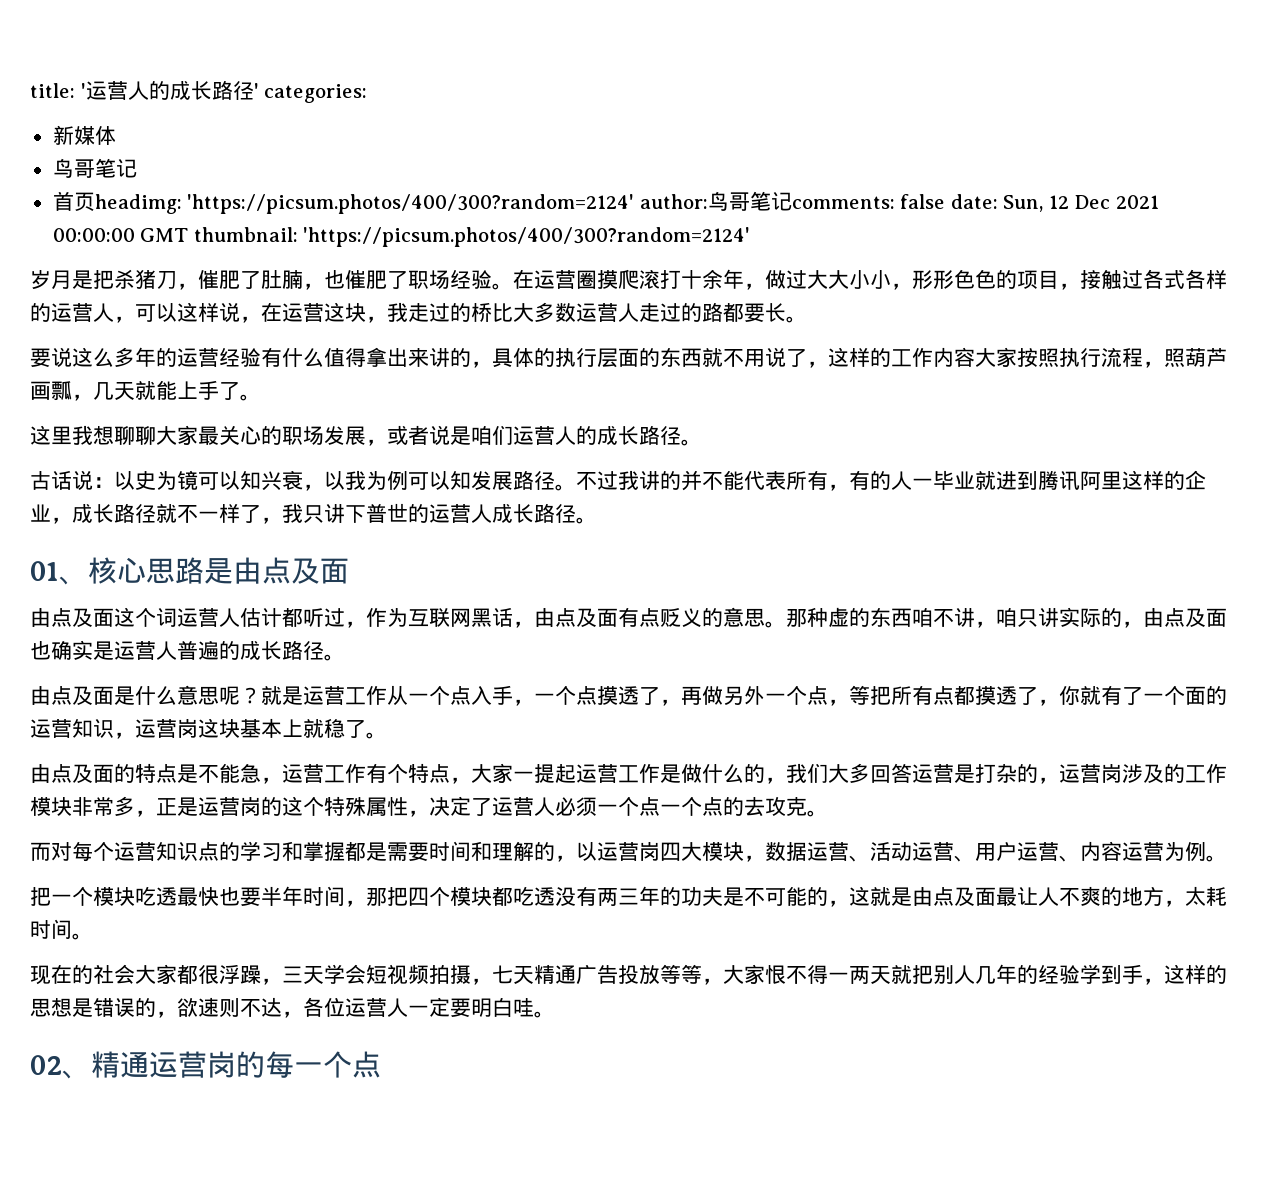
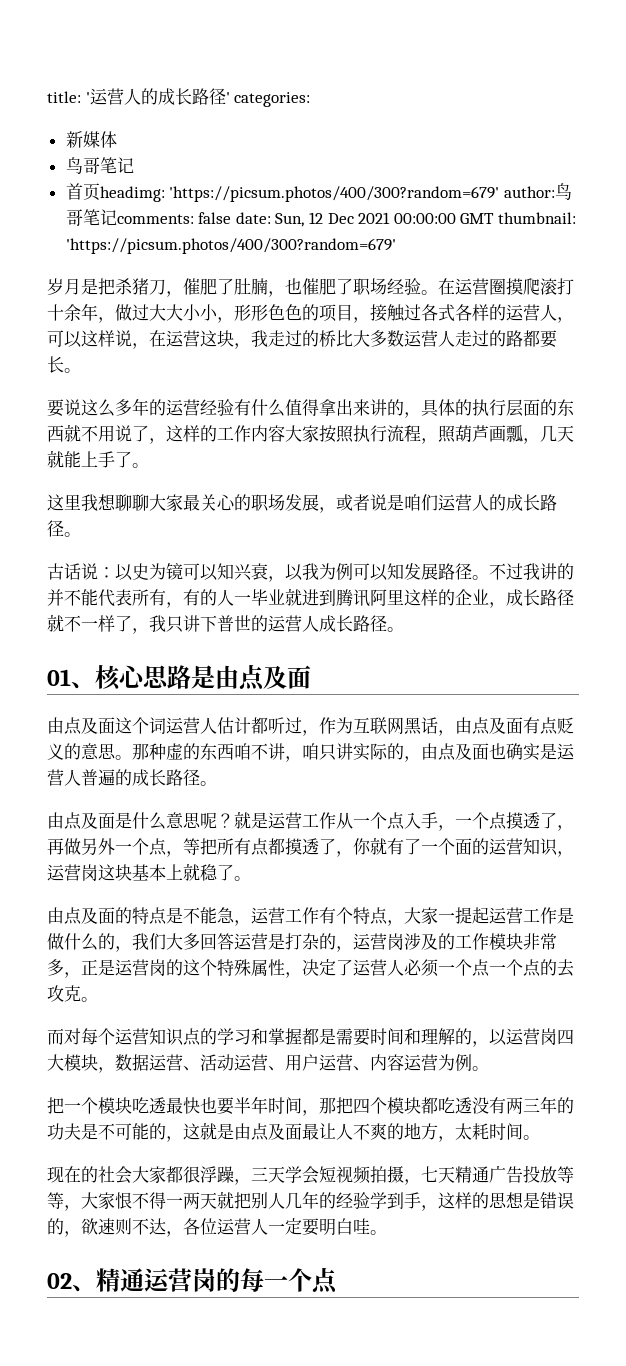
- 首页headimg: 'https://picsum.photos/400/300?random=2124' author:鸟哥笔记comments: false date: Sun, 12 Dec 2021 00:00:00 GMT thumbnail: 'https://picsum.photos/400/300?random=2124'
+ 首页headimg: 'https://picsum.photos/400/300?random=679' author:鸟哥笔记comments: false date: Sun, 12 Dec 2021 00:00:00 GMT thumbnail: 'https://picsum.photos/400/300?random=679'

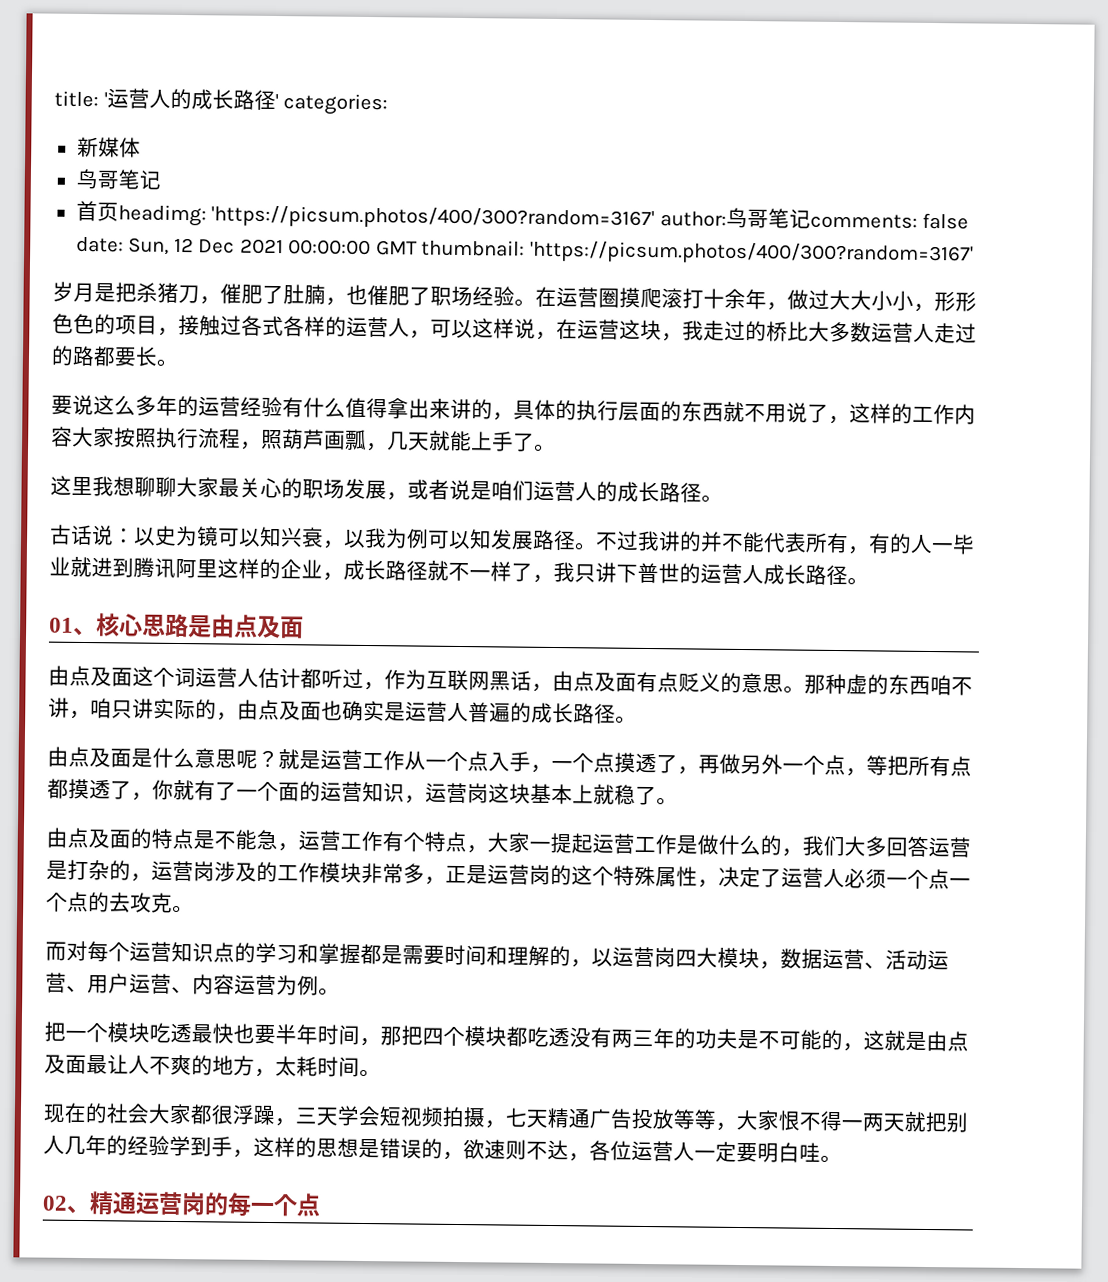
- 首页headimg: 'https://picsum.photos/400/300?random=679' author:鸟哥笔记comments: false date: Sun, 12 Dec 2021 00:00:00 GMT thumbnail: 'https://picsum.photos/400/300?random=679'
+ 首页headimg: 'https://picsum.photos/400/300?random=3167' author:鸟哥笔记comments: false date: Sun, 12 Dec 2021 00:00:00 GMT thumbnail: 'https://picsum.photos/400/300?random=3167'

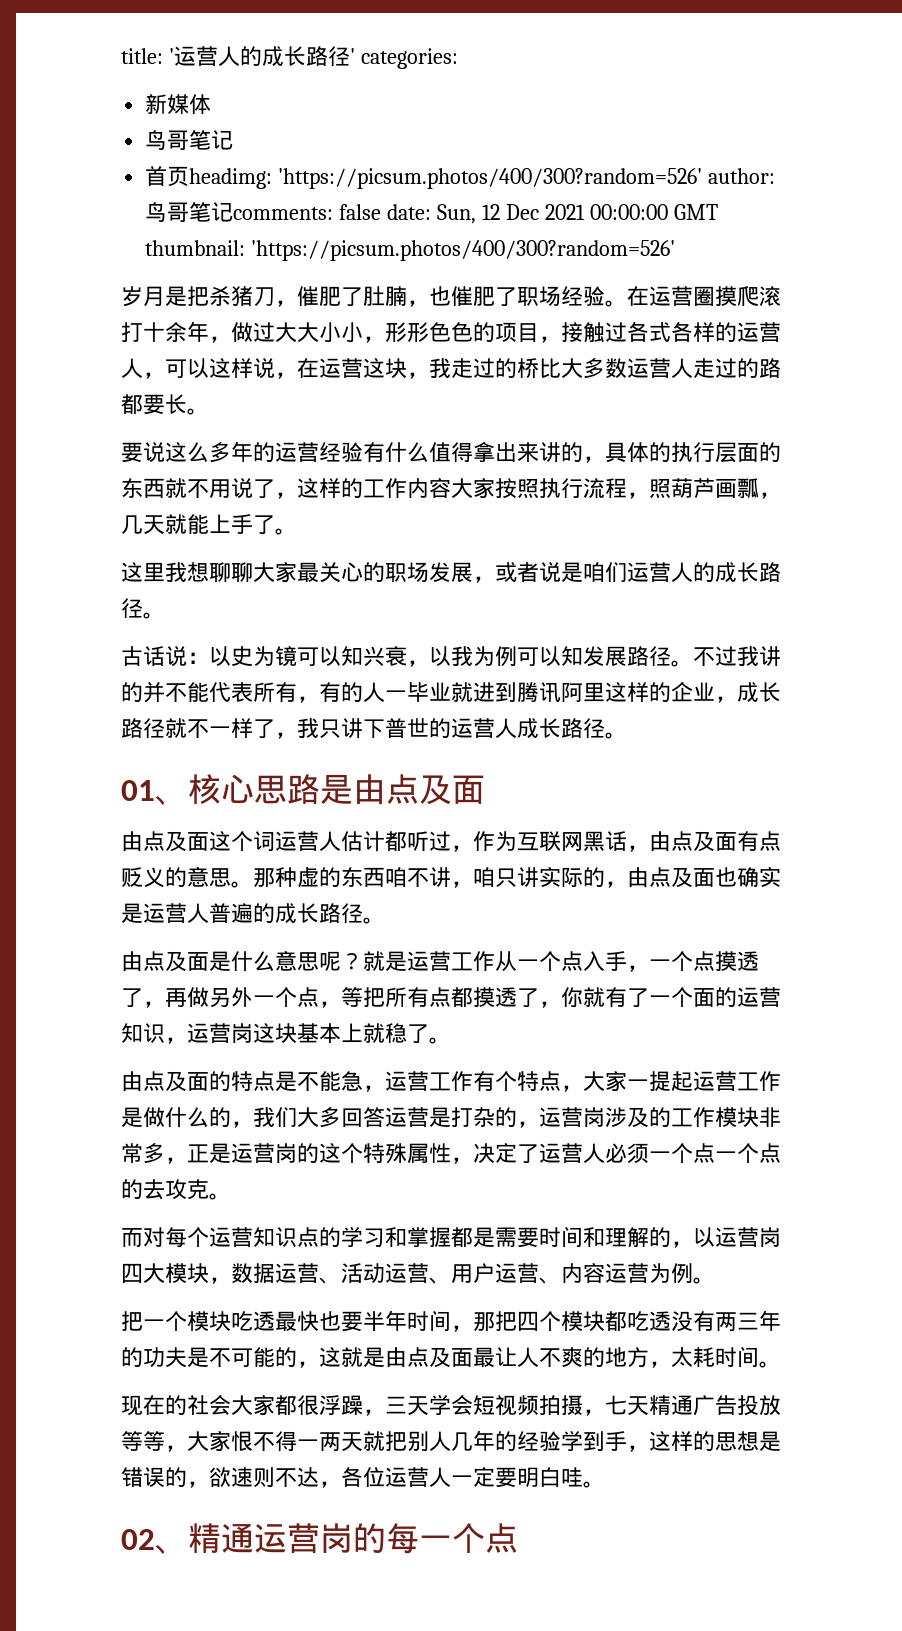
- 首页headimg: 'https://picsum.photos/400/300?random=3167' author:鸟哥笔记comments: false date: Sun, 12 Dec 2021 00:00:00 GMT thumbnail: 'https://picsum.photos/400/300?random=3167'
+ 首页headimg: 'https://picsum.photos/400/300?random=526' author:鸟哥笔记comments: false date: Sun, 12 Dec 2021 00:00:00 GMT thumbnail: 'https://picsum.photos/400/300?random=526'

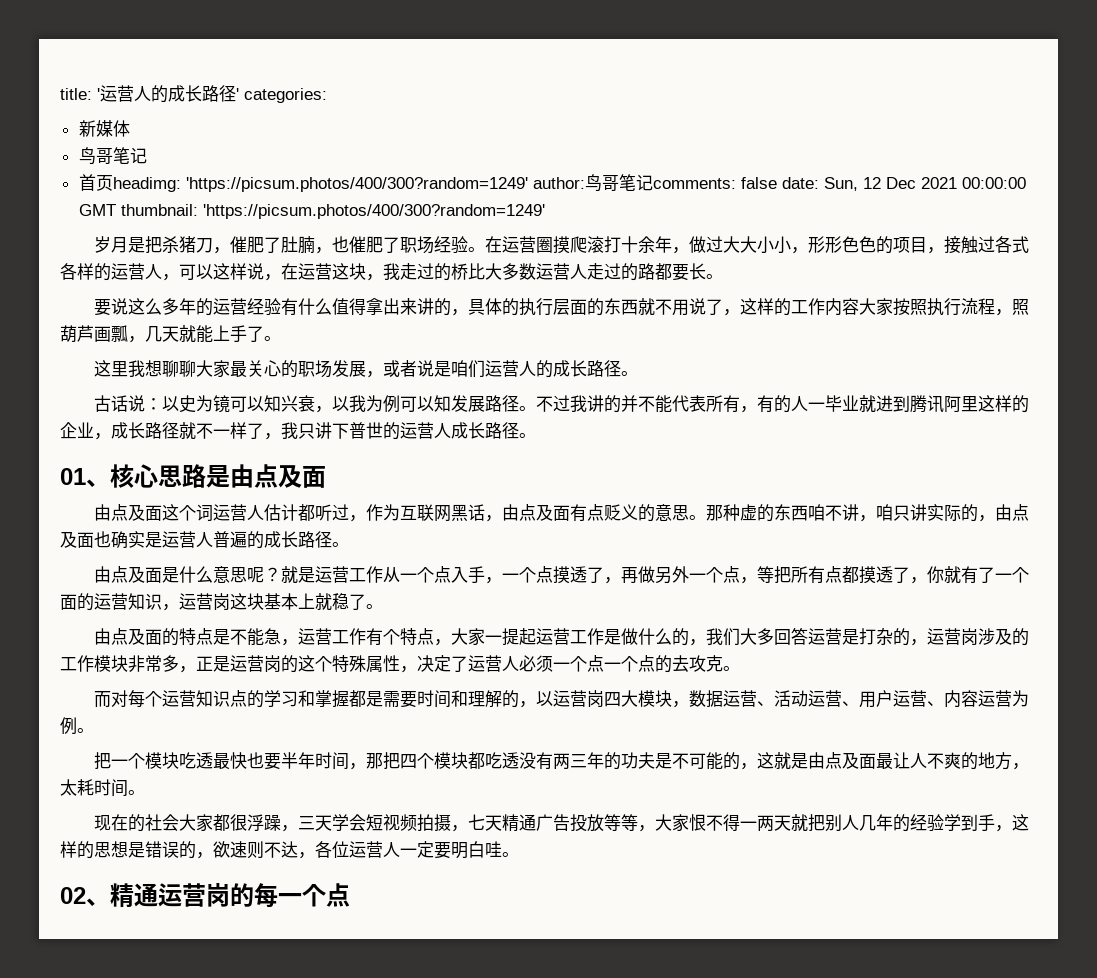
- 首页headimg: 'https://picsum.photos/400/300?random=526' author:鸟哥笔记comments: false date: Sun, 12 Dec 2021 00:00:00 GMT thumbnail: 'https://picsum.photos/400/300?random=526'
+ 首页headimg: 'https://picsum.photos/400/300?random=1249' author:鸟哥笔记comments: false date: Sun, 12 Dec 2021 00:00:00 GMT thumbnail: 'https://picsum.photos/400/300?random=1249'

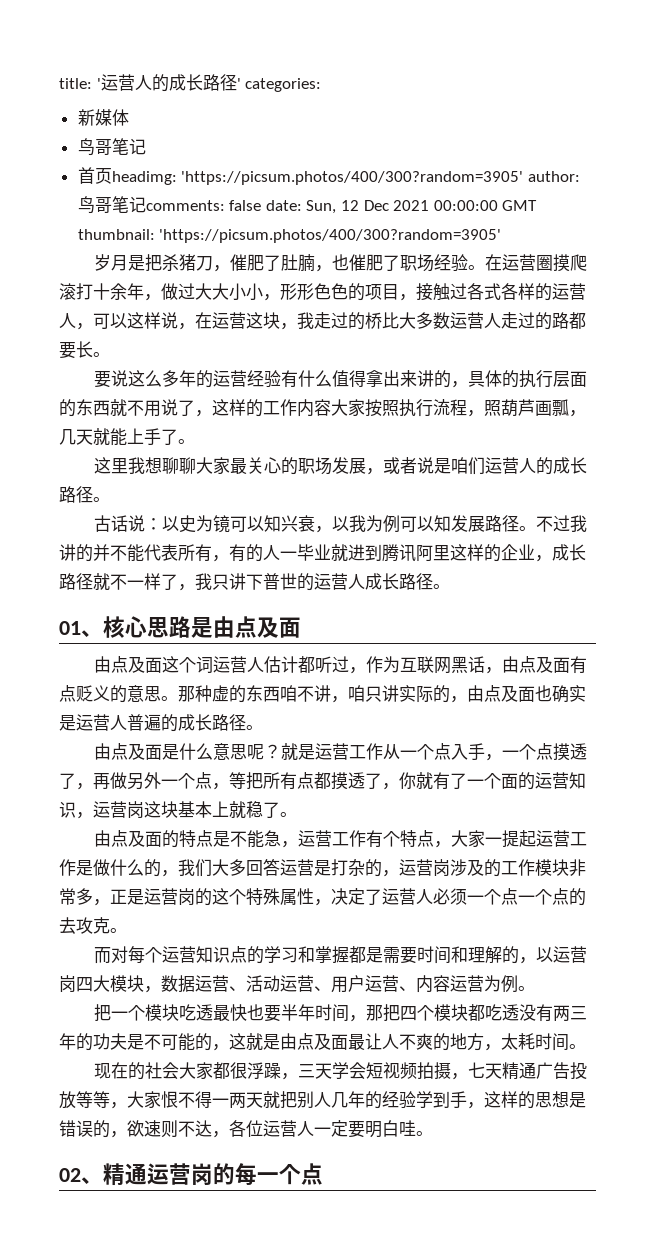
- 首页headimg: 'https://picsum.photos/400/300?random=1249' author:鸟哥笔记comments: false date: Sun, 12 Dec 2021 00:00:00 GMT thumbnail: 'https://picsum.photos/400/300?random=1249'
+ 首页headimg: 'https://picsum.photos/400/300?random=3905' author:鸟哥笔记comments: false date: Sun, 12 Dec 2021 00:00:00 GMT thumbnail: 'https://picsum.photos/400/300?random=3905'

